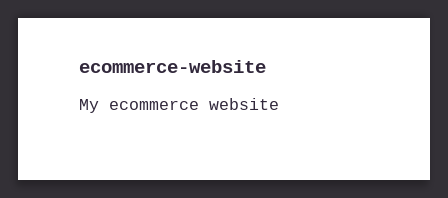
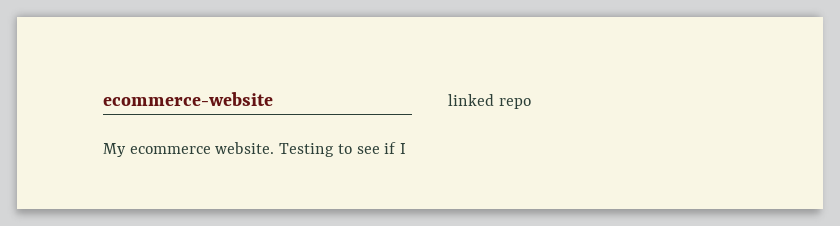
- My ecommerce website
+ My ecommerce website. Testing to see if I linked repo

